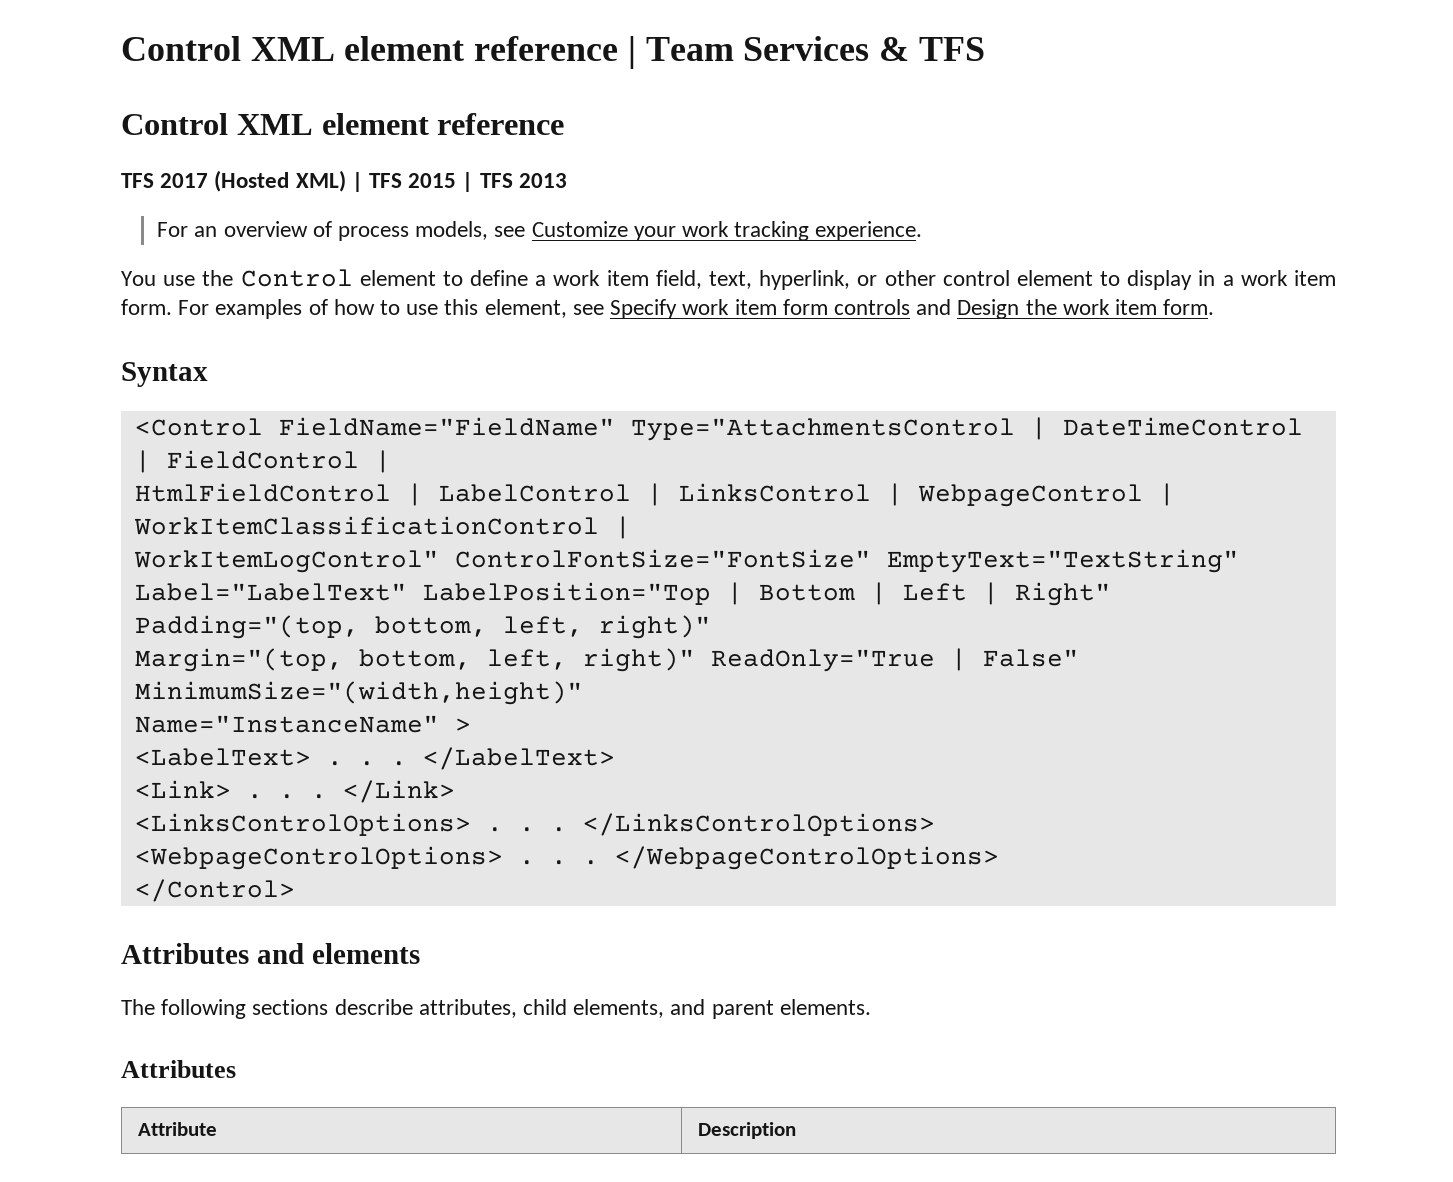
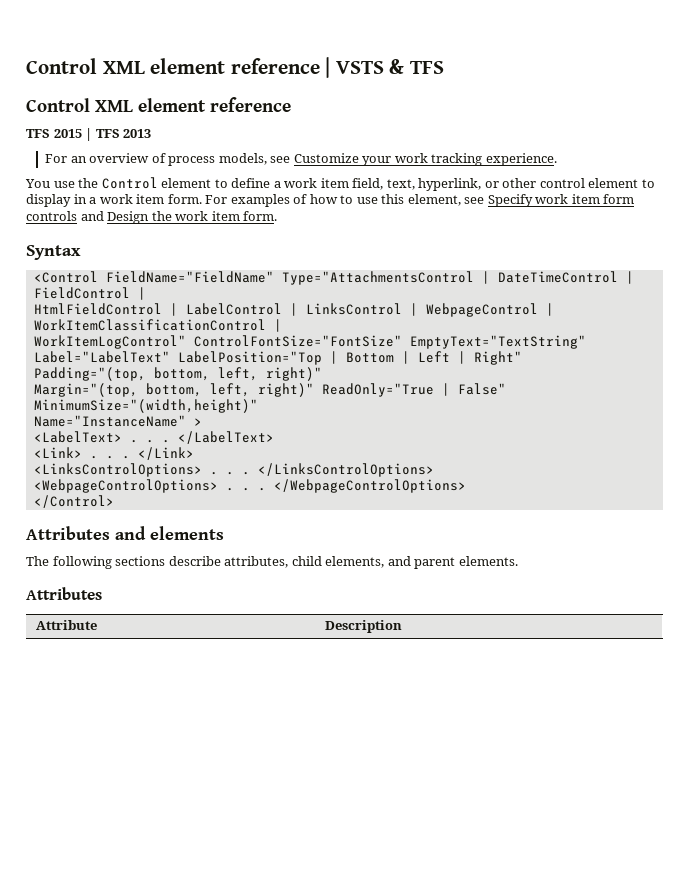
- Control XML element reference | Team Services & TFS
+ Control XML element reference | VSTS & TFS
- TFS 2017 (Hosted XML) | TFS 2015 | TFS 2013
+ TFS 2015 | TFS 2013

